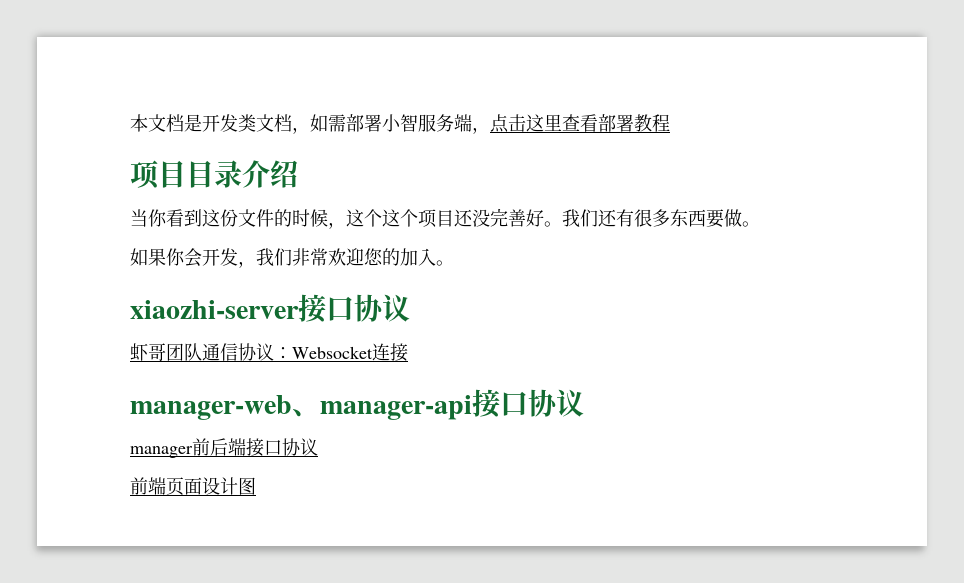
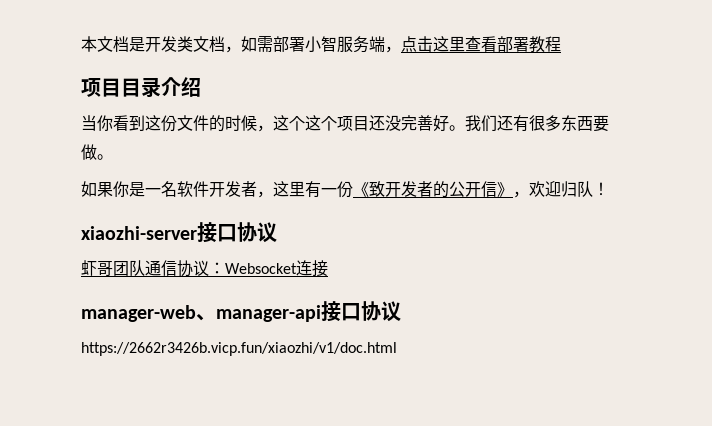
- 如果你会开发，我们非常欢迎您的加入。
+ 如果你是一名软件开发者，这里有一份《致开发者的公开信》，欢迎归队！
- manager前后端接口协议
- 前端页面设计图
+ https://2662r3426b.vicp.fun/xiaozhi/v1/doc.html

